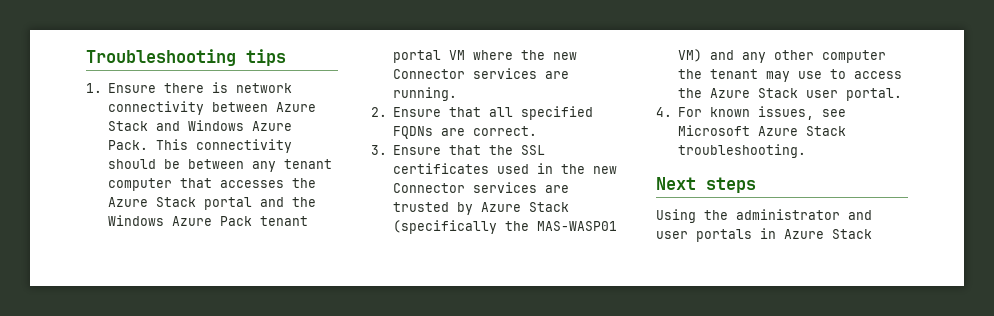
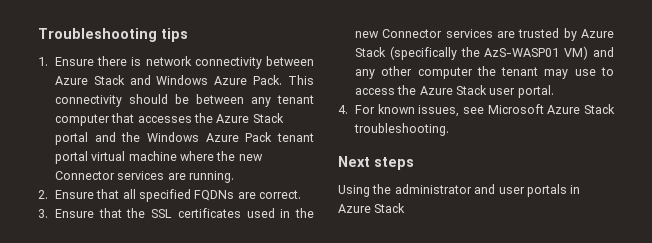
- This connectivity should be between any tenant computer that accesses the Azure Stack portal and the Windows Azure Pack tenant portal VM where the new Connector services are running.
+ This connectivity should be between any tenant computer that accesses the Azure Stack portal and the Windows Azure Pack tenant portal virtual machine where the new Connector services are running.
- 3. Ensure that the SSL certificates used in the new Connector services are trusted by Azure Stack (specifically the MAS-WASP01 VM) and any other computer the tenant may use to access the Azure Stack user portal.
+ 3. Ensure that the SSL certificates used in the new Connector services are trusted by Azure Stack (specifically the AzS-WASP01 VM) and any other computer the tenant may use to access the Azure Stack user portal.

